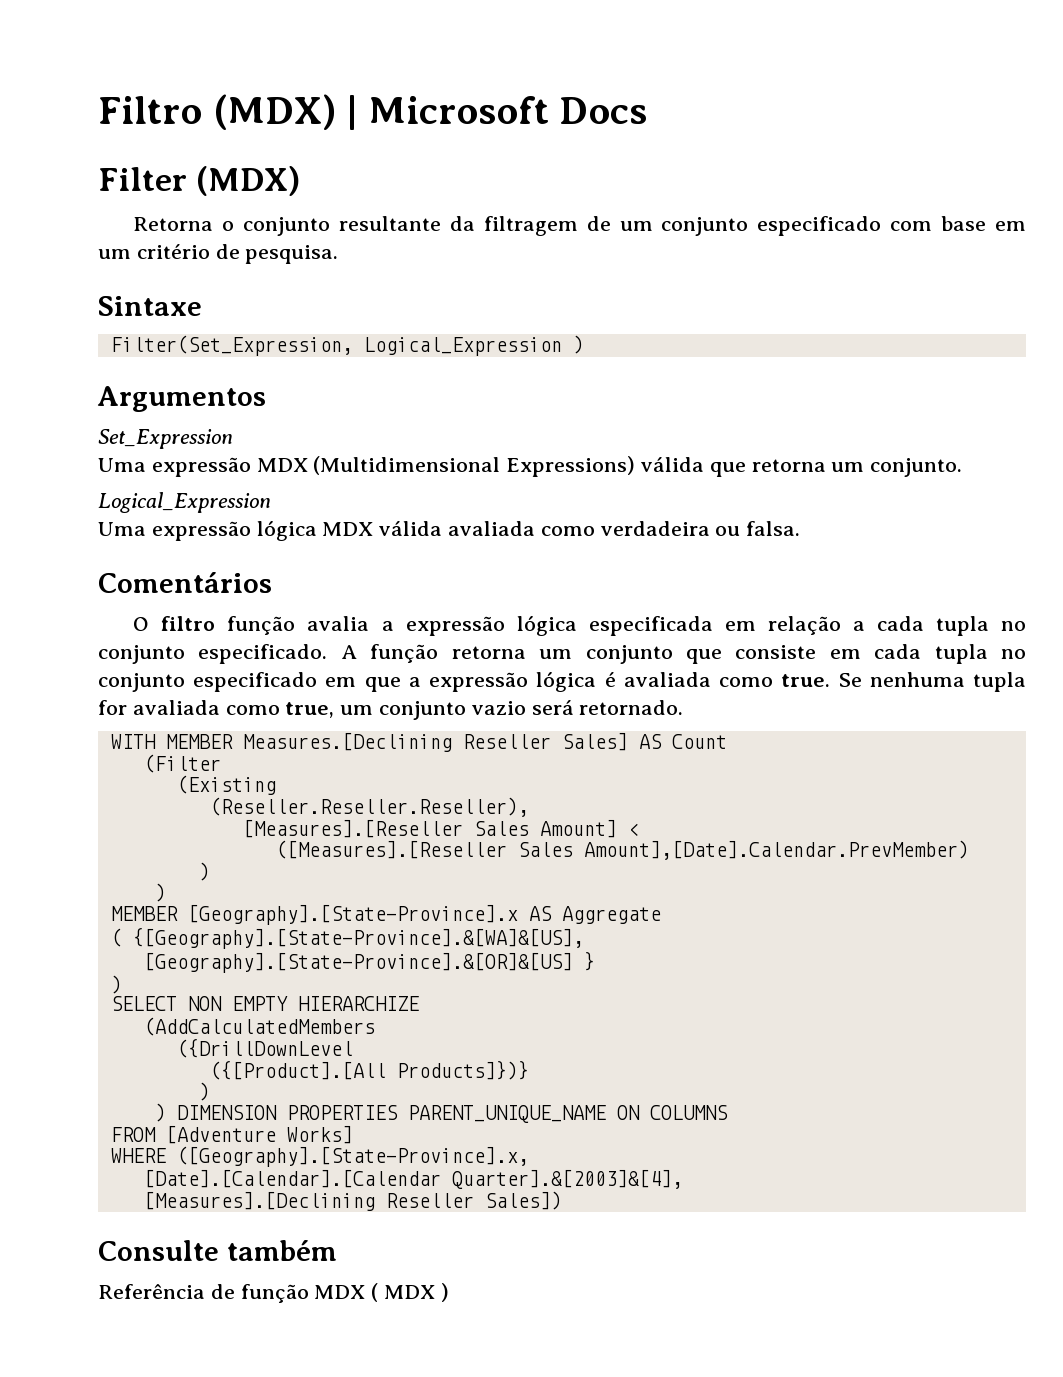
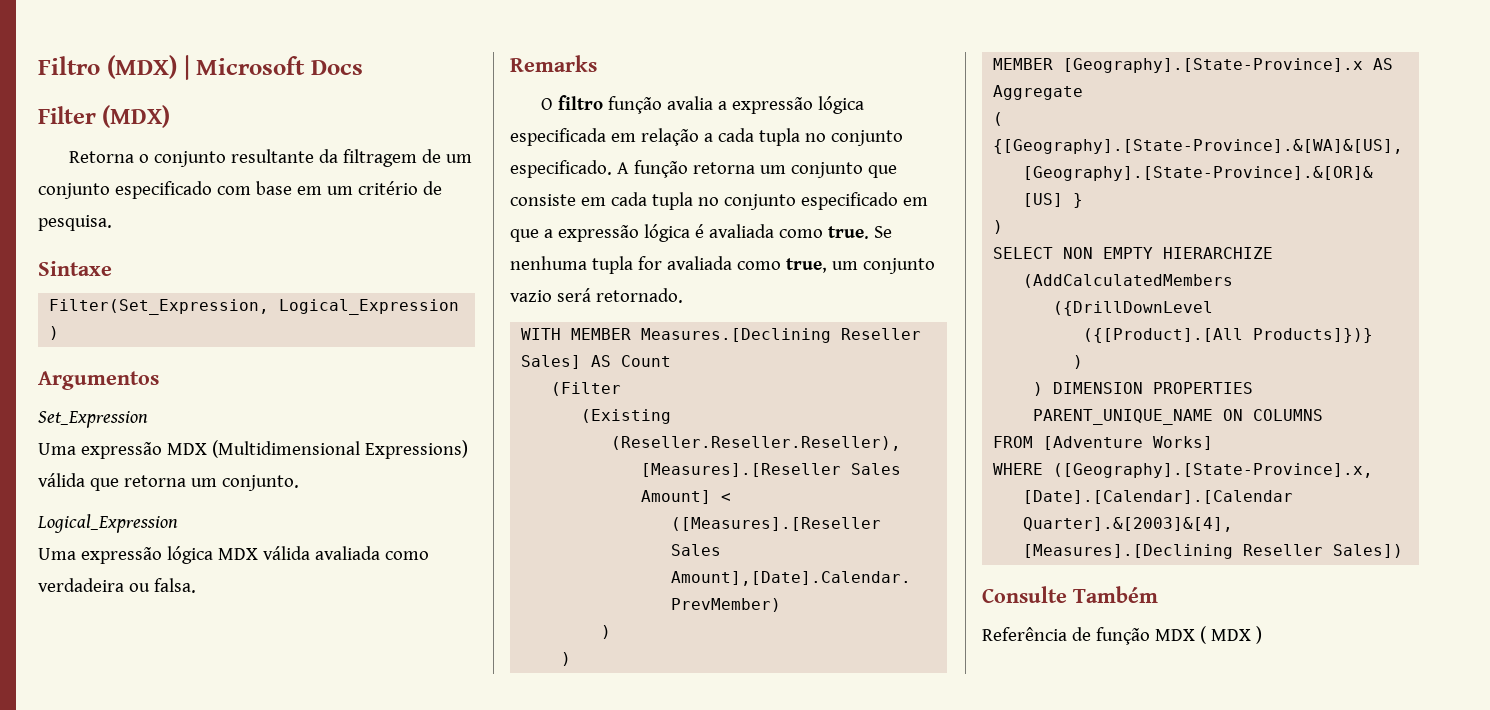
- Comentários
+ Remarks
- Consulte também
+ Consulte Também

